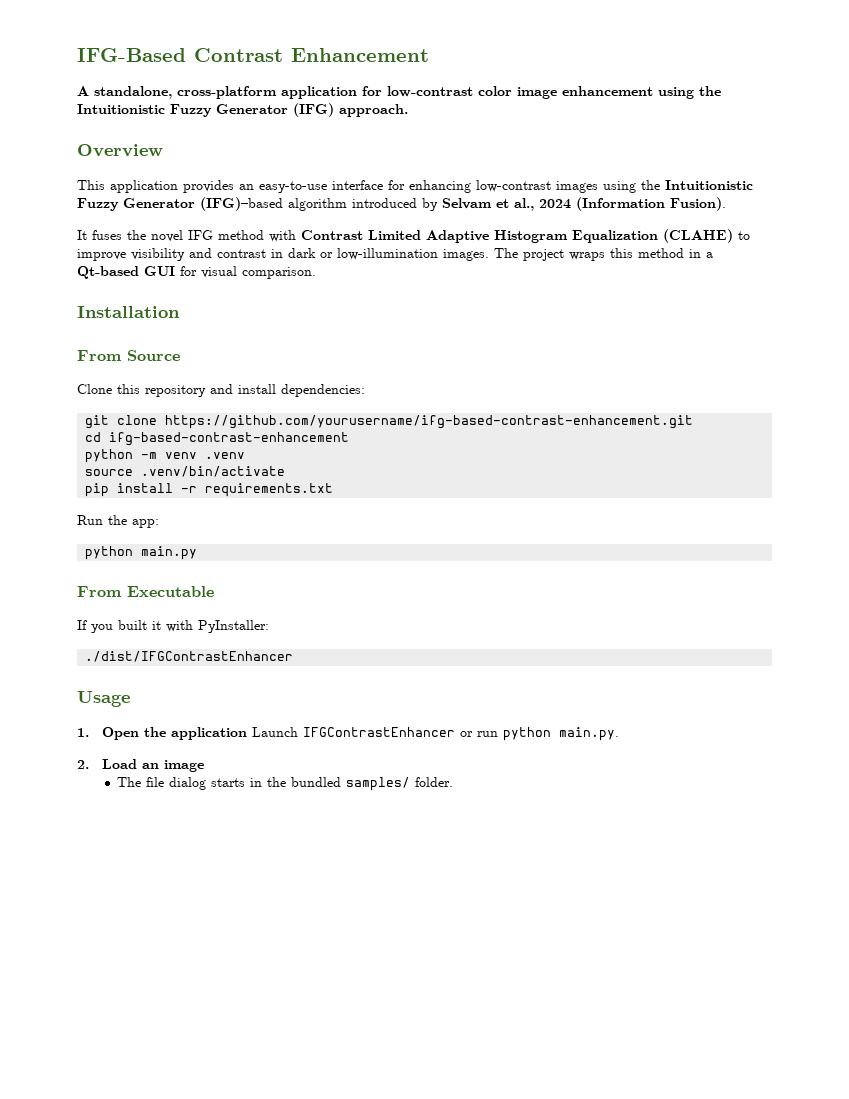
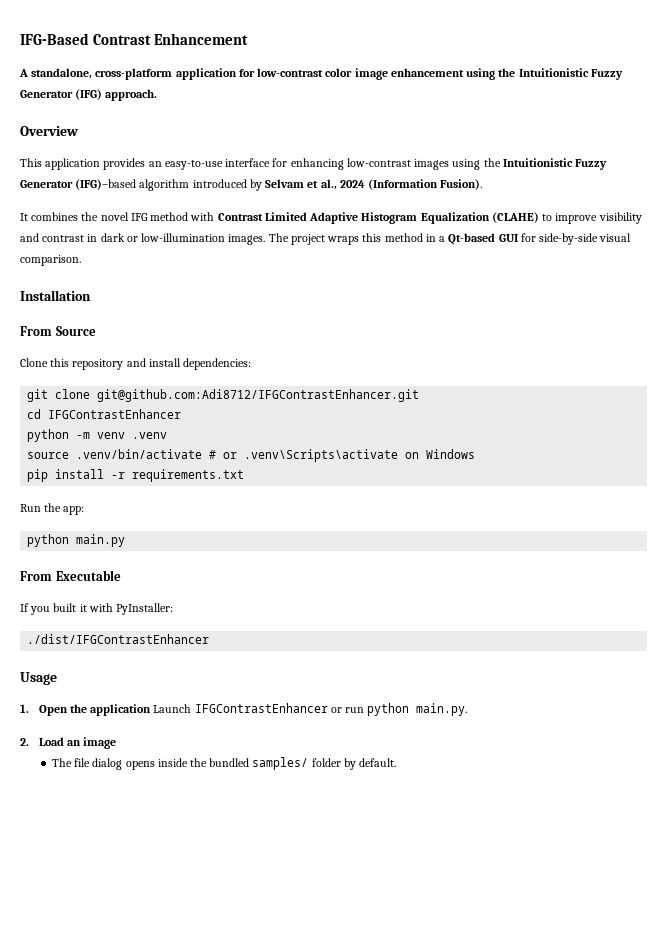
- It fuses the novel IFG method with Contrast Limited Adaptive Histogram Equalization (CLAHE) to improve visibility and contrast in dark or low-illumination images.
+ It combines the novel IFG method with Contrast Limited Adaptive Histogram Equalization (CLAHE) to improve visibility and contrast in dark or low-illumination images.
- The project wraps this method in a Qt-based GUI for visual comparison.
+ The project wraps this method in a Qt-based GUI for side-by-side visual comparison.
- git clone https://github.com/yourusername/ifg-based-contrast-enhancement.git
+ git clone git@github.com:Adi8712/IFGContrastEnhancer.git
- cd ifg-based-contrast-enhancement
+ cd IFGContrastEnhancer
- source .venv/bin/activate
+ source .venv/bin/activate # or .venv\Scripts\activate on Windows
- The file dialog starts in the bundled samples/ folder.
+ The file dialog opens inside the bundled samples/ folder by default.

